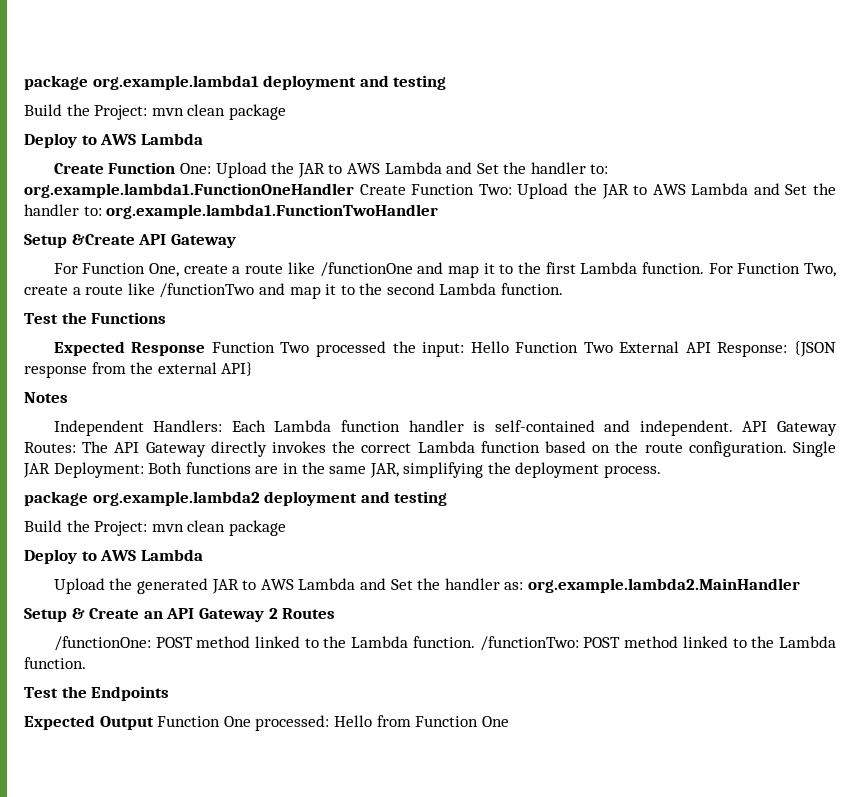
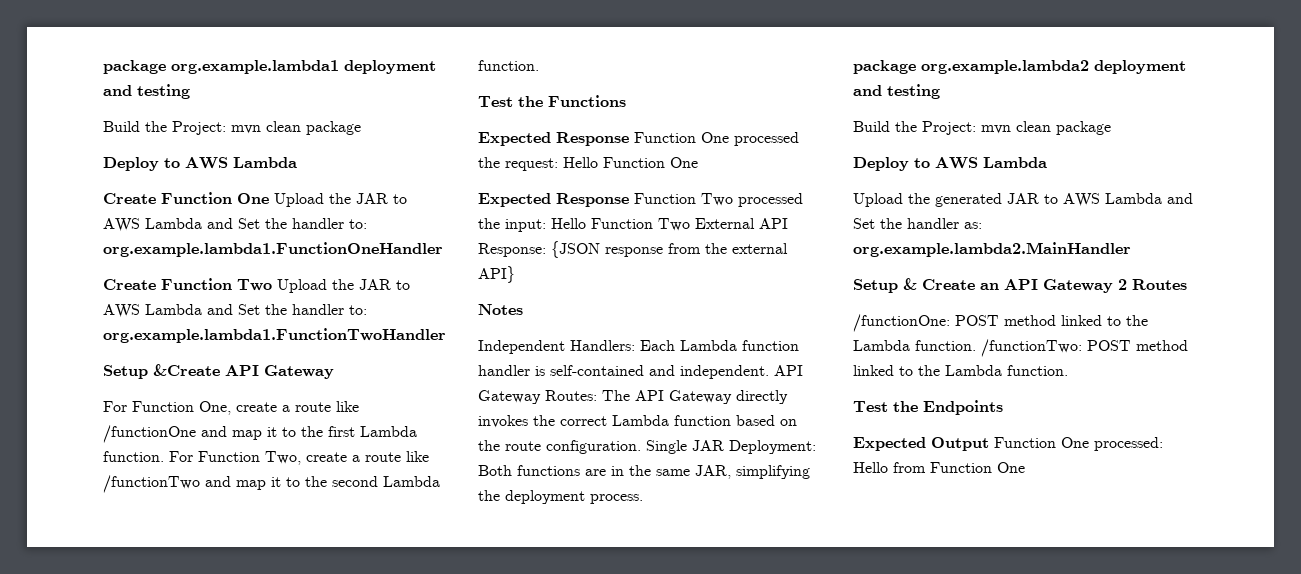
- Create Function One: Upload the JAR to AWS Lambda and Set the handler to: org.example.lambda1.FunctionOneHandler Create Function Two: Upload the JAR to AWS Lambda and Set the handler to: org.example.lambda1.FunctionTwoHandler
+ Create Function One Upload the JAR to AWS Lambda and Set the handler to: org.example.lambda1.FunctionOneHandler
+ Create Function Two Upload the JAR to AWS Lambda and Set the handler to: org.example.lambda1.FunctionTwoHandler
+ Expected Response Function One processed the request: Hello Function One

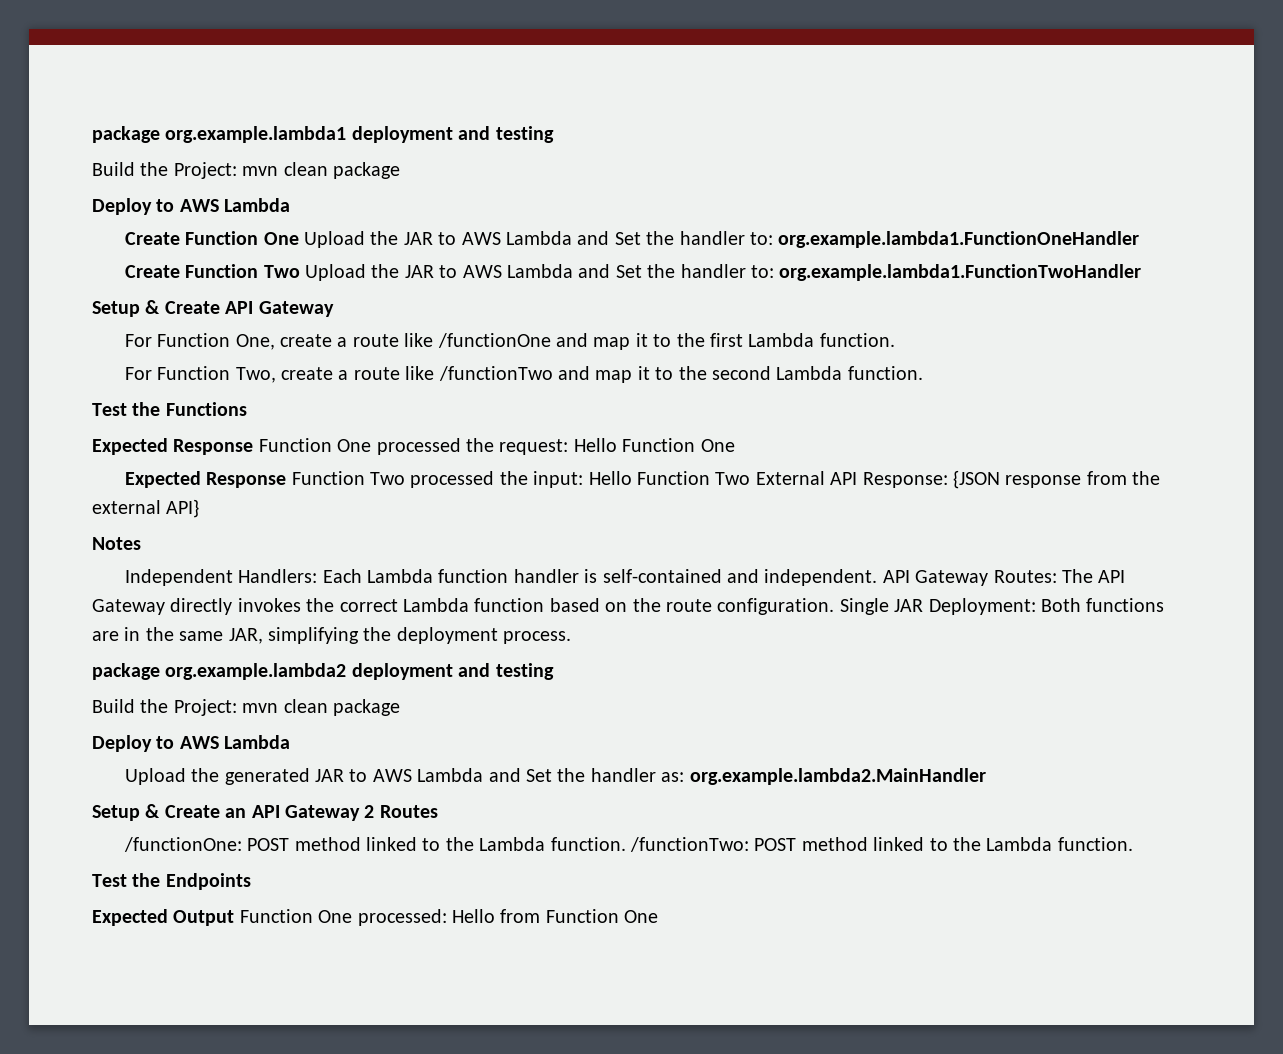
- Setup &Create API Gateway
+ Setup & Create API Gateway
- For Function One, create a route like /functionOne and map it to the first Lambda function. For Function Two, create a route like /functionTwo and map it to the second Lambda function.
+ For Function One, create a route like /functionOne and map it to the first Lambda function.
+ For Function Two, create a route like /functionTwo and map it to the second Lambda function.

